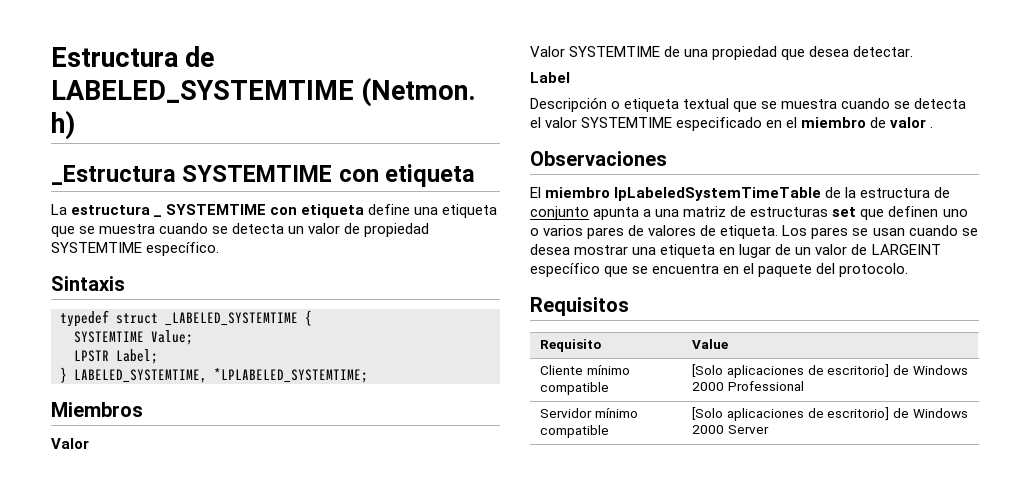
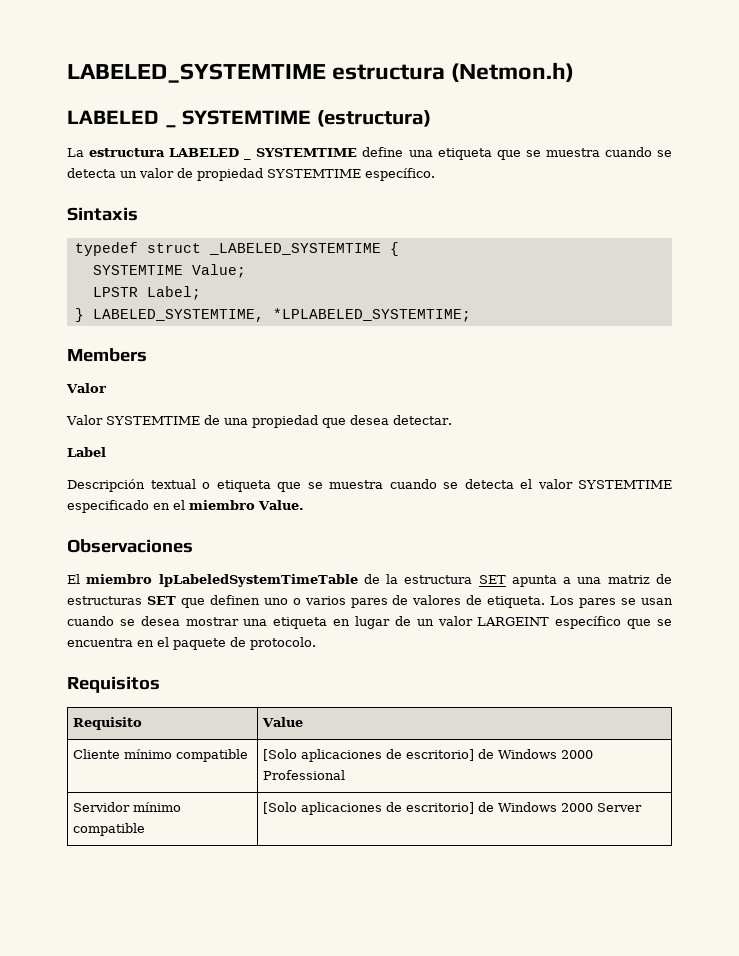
- Estructura de LABELED_SYSTEMTIME (Netmon. h)
- _Estructura SYSTEMTIME con etiqueta
+ LABELED_SYSTEMTIME estructura (Netmon.h)
+ LABELED _ SYSTEMTIME (estructura)
- La estructura _ SYSTEMTIME con etiqueta define una etiqueta que se muestra cuando se detecta un valor de propiedad SYSTEMTIME específico.
+ La estructura LABELED _ SYSTEMTIME define una etiqueta que se muestra cuando se detecta un valor de propiedad SYSTEMTIME específico.
- Miembros
+ Members
- Descripción o etiqueta textual que se muestra cuando se detecta el valor SYSTEMTIME especificado en el miembro de valor .
+ Descripción textual o etiqueta que se muestra cuando se detecta el valor SYSTEMTIME especificado en el miembro Value.
- El miembro lpLabeledSystemTimeTable de la estructura de conjunto apunta a una matriz de estructuras set que definen uno o varios pares de valores de etiqueta.
+ El miembro lpLabeledSystemTimeTable de la estructura SET apunta a una matriz de estructuras SET que definen uno o varios pares de valores de etiqueta.
- Los pares se usan cuando se desea mostrar una etiqueta en lugar de un valor de LARGEINT específico que se encuentra en el paquete del protocolo.
+ Los pares se usan cuando se desea mostrar una etiqueta en lugar de un valor LARGEINT específico que se encuentra en el paquete de protocolo.

